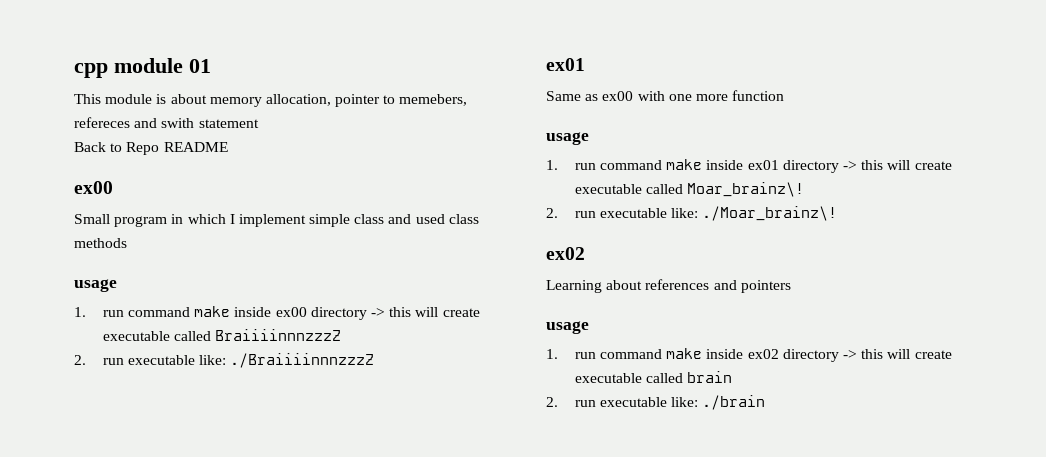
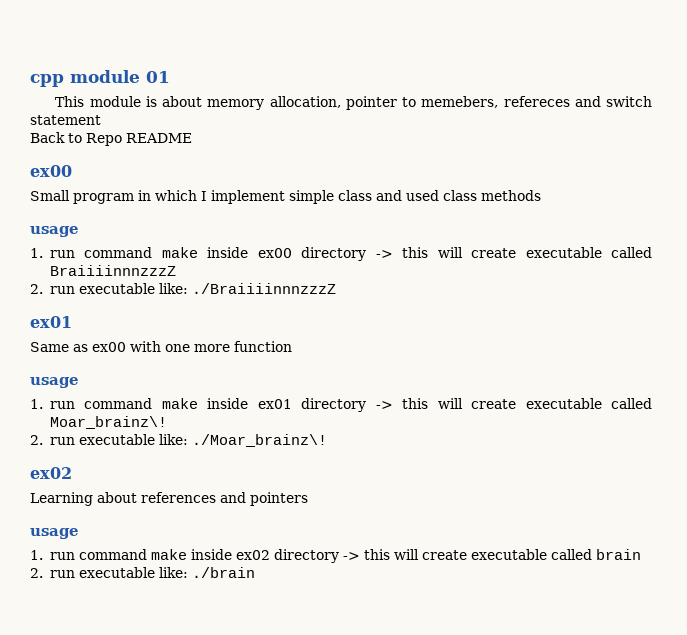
- This module is about memory allocation, pointer to memebers, refereces and swith statement
+ This module is about memory allocation, pointer to memebers, refereces and switch statement

